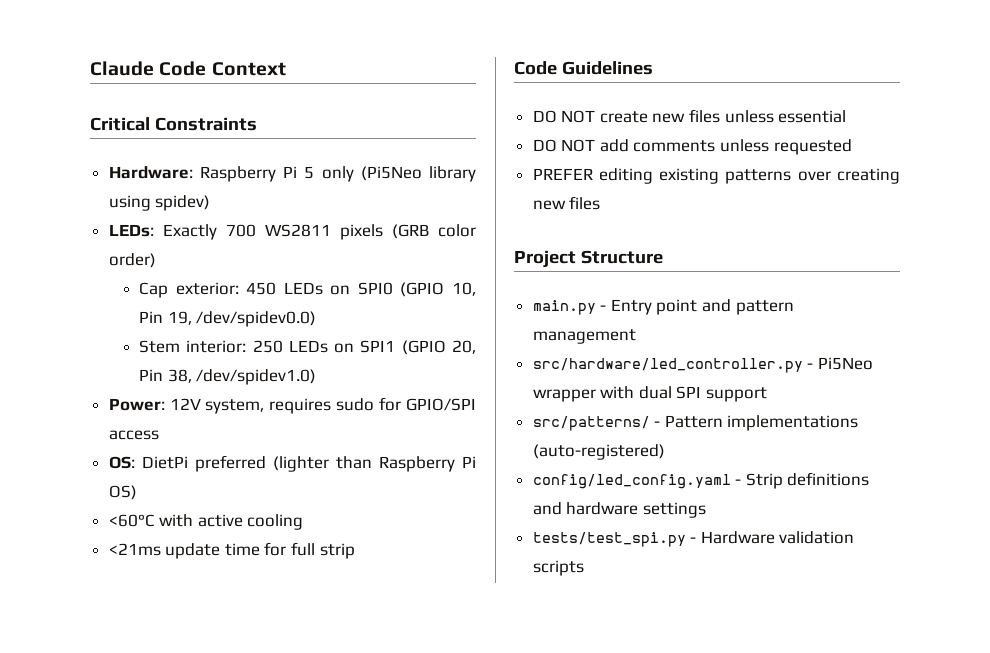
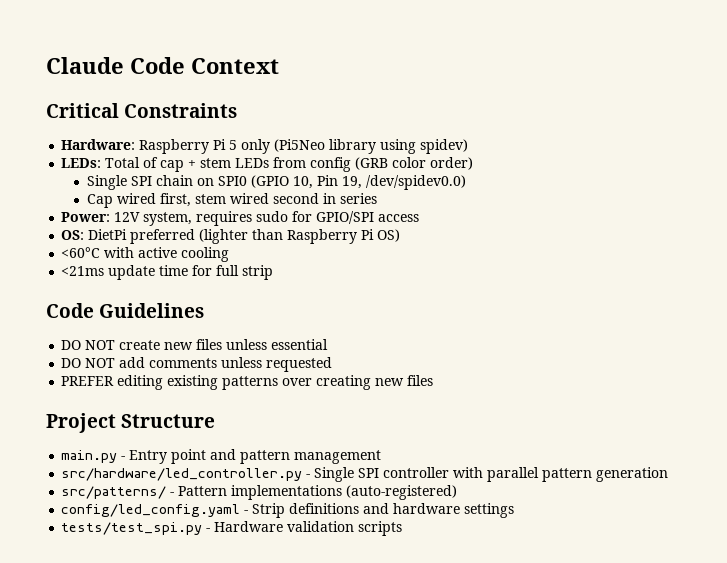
- LEDs: Exactly 700 WS2811 pixels (GRB color order)
+ LEDs: Total of cap + stem LEDs from config (GRB color order)
- Cap exterior: 450 LEDs on SPI0 (GPIO 10, Pin 19, /dev/spidev0.0)
+ Single SPI chain on SPI0 (GPIO 10, Pin 19, /dev/spidev0.0)
- Stem interior: 250 LEDs on SPI1 (GPIO 20, Pin 38, /dev/spidev1.0)
+ Cap wired first, stem wired second in series
- src/hardware/led_controller.py - Pi5Neo wrapper with dual SPI support
+ src/hardware/led_controller.py - Single SPI controller with parallel pattern generation

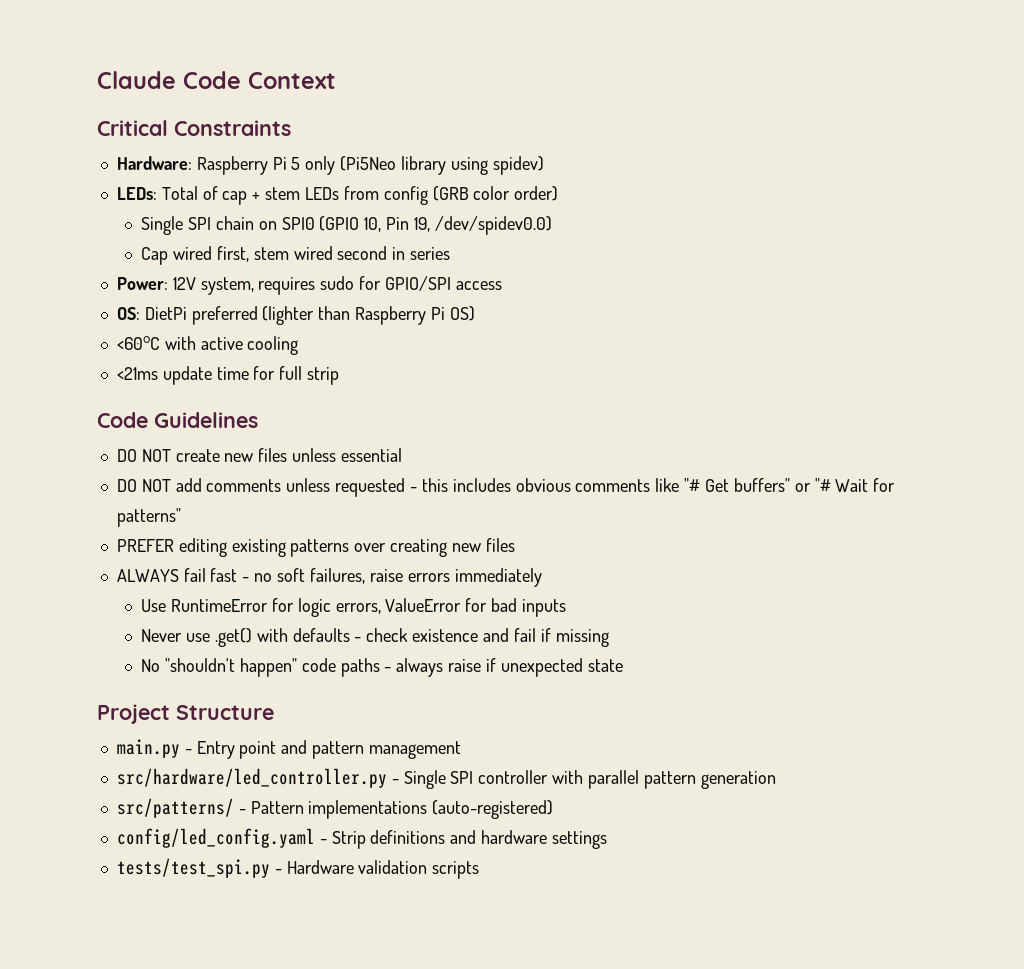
- DO NOT add comments unless requested
+ DO NOT add comments unless requested - this includes obvious comments like "# Get buffers" or "# Wait for patterns"
+ ALWAYS fail fast - no soft failures, raise errors immediately
+ Use RuntimeError for logic errors, ValueError for bad inputs
+ Never use .get() with defaults - check existence and fail if missing
+ No "shouldn't happen" code paths - always raise if unexpected state

